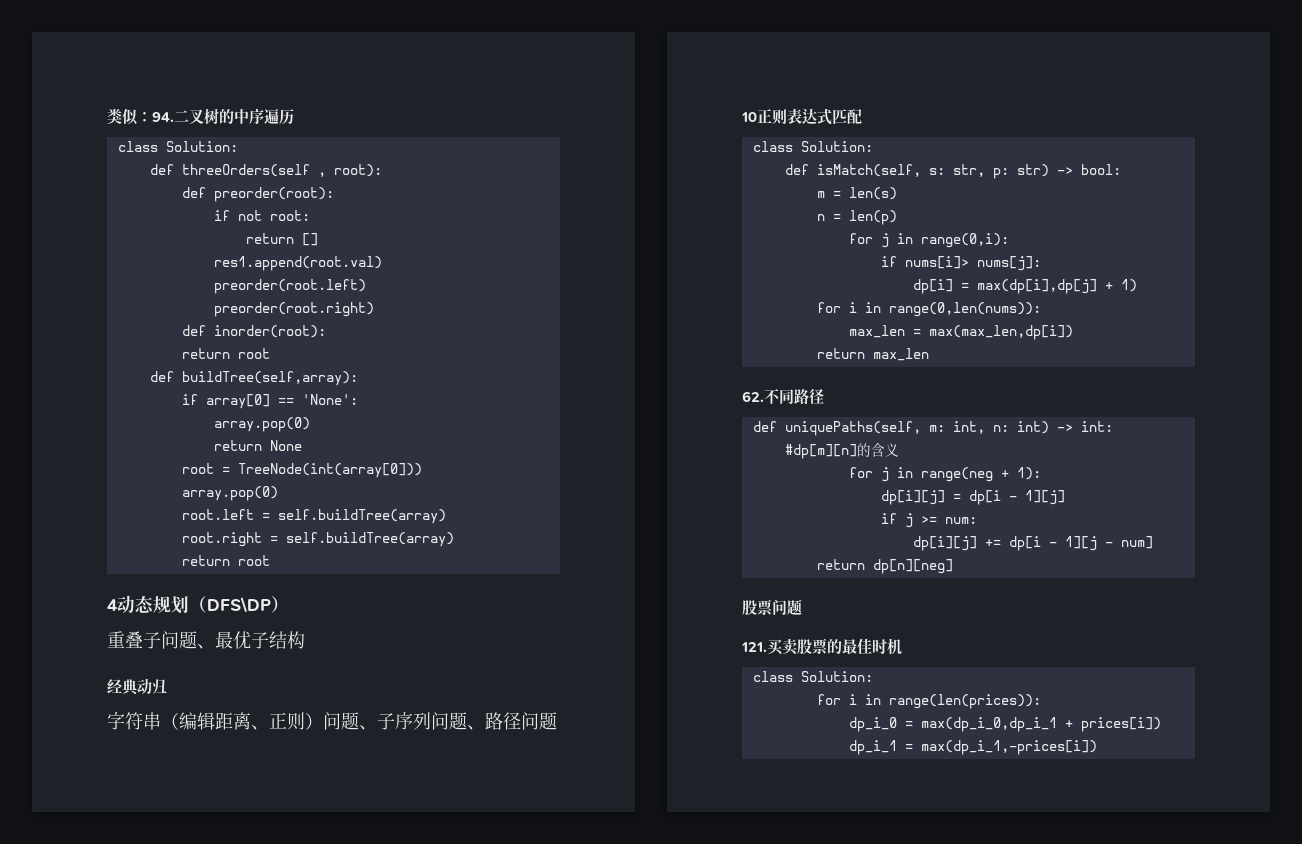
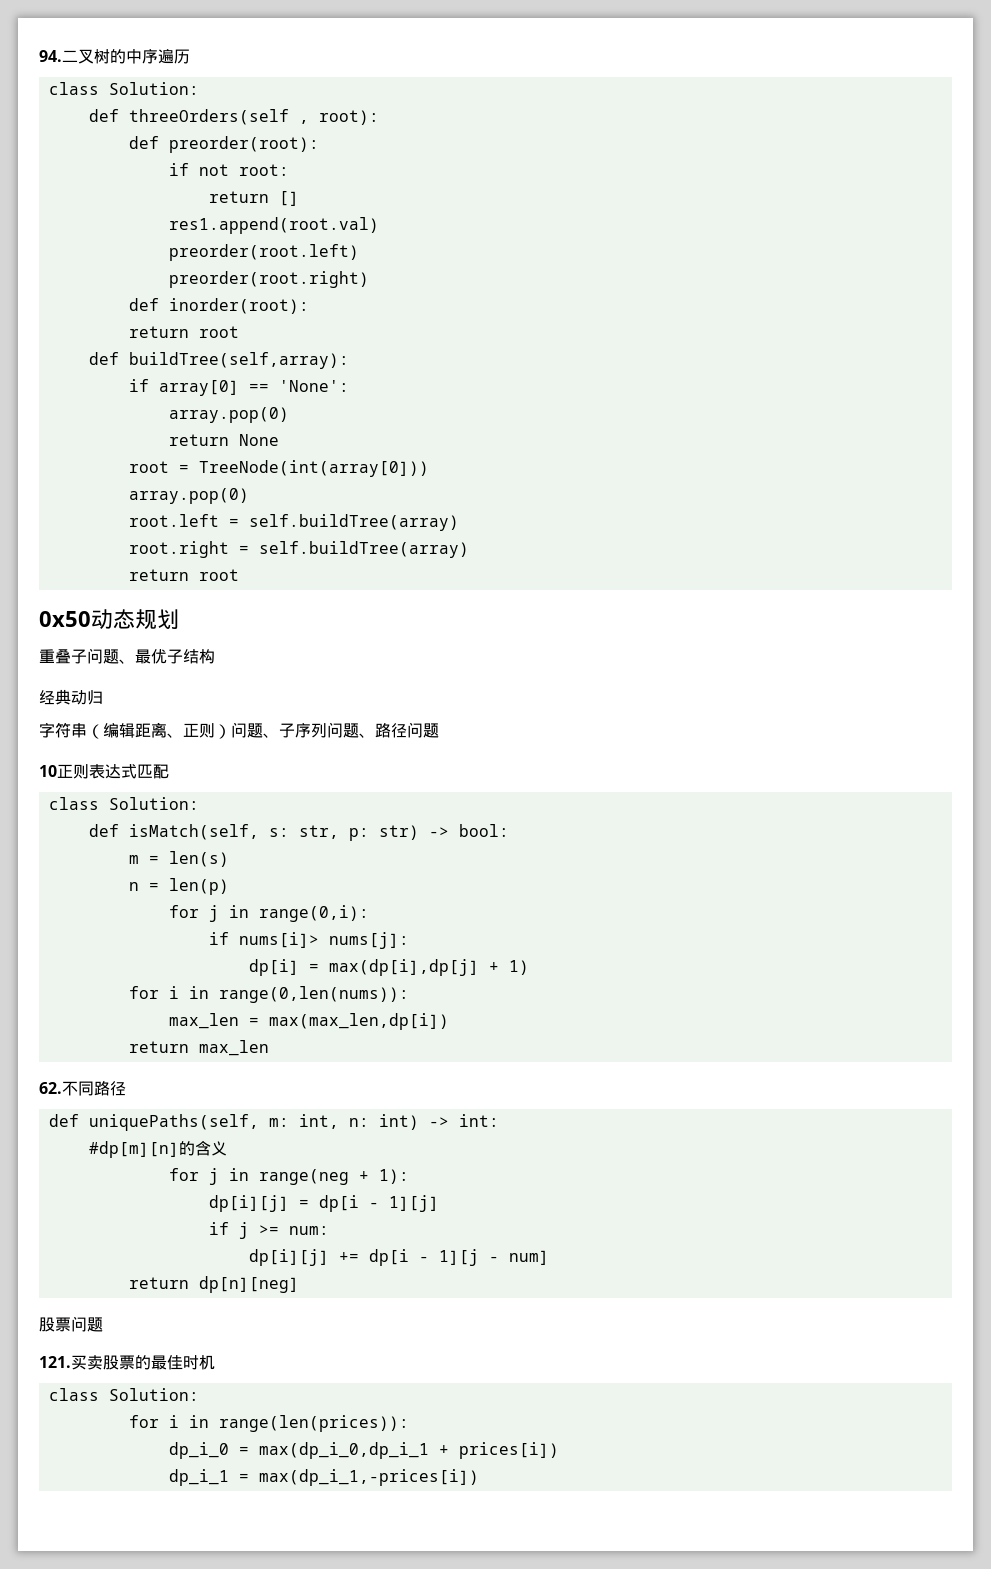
- 类似：94.二叉树的中序遍历
+ 94.二叉树的中序遍历
- 4动态规划（DFS\DP）
+ 0x50动态规划

